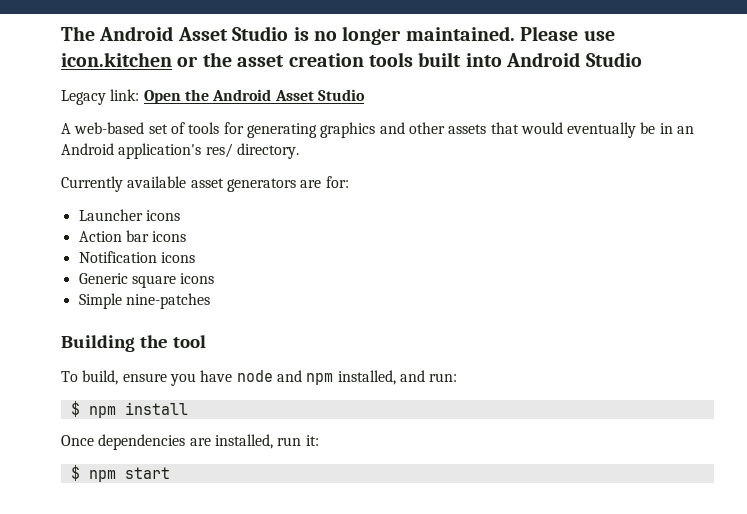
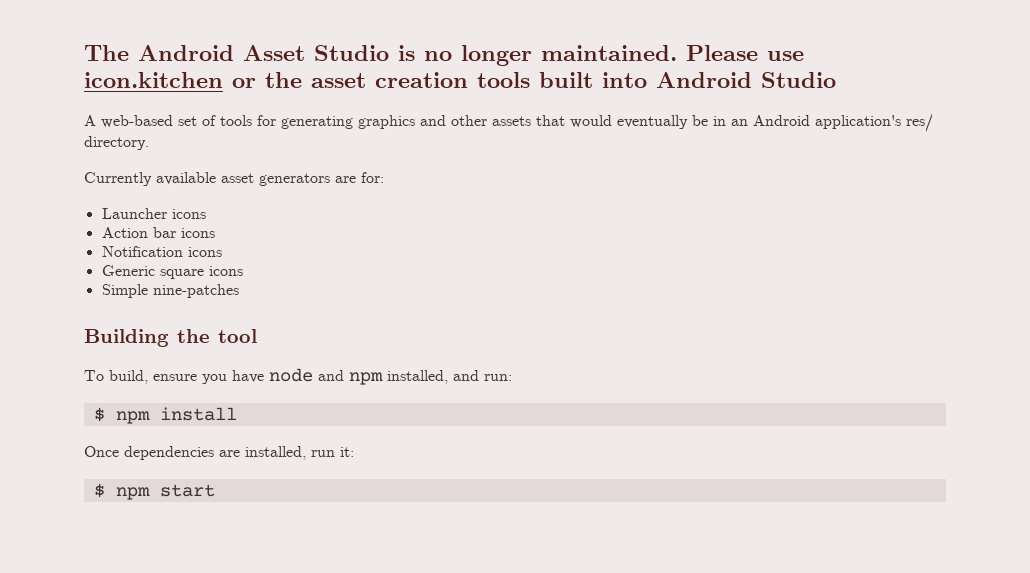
- Legacy link: Open the Android Asset Studio

